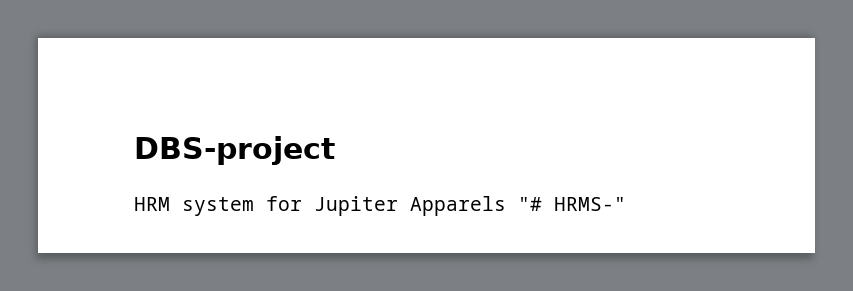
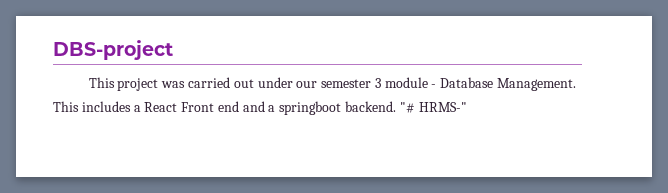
- HRM system for Jupiter Apparels "# HRMS-"
+ This project was carried out under our semester 3 module - Database Management. This includes a React Front end and a springboot backend. "# HRMS-"

